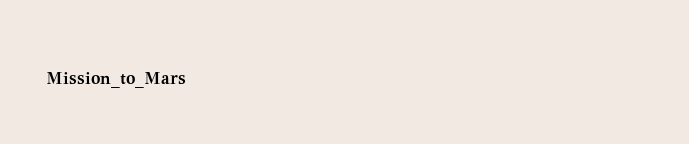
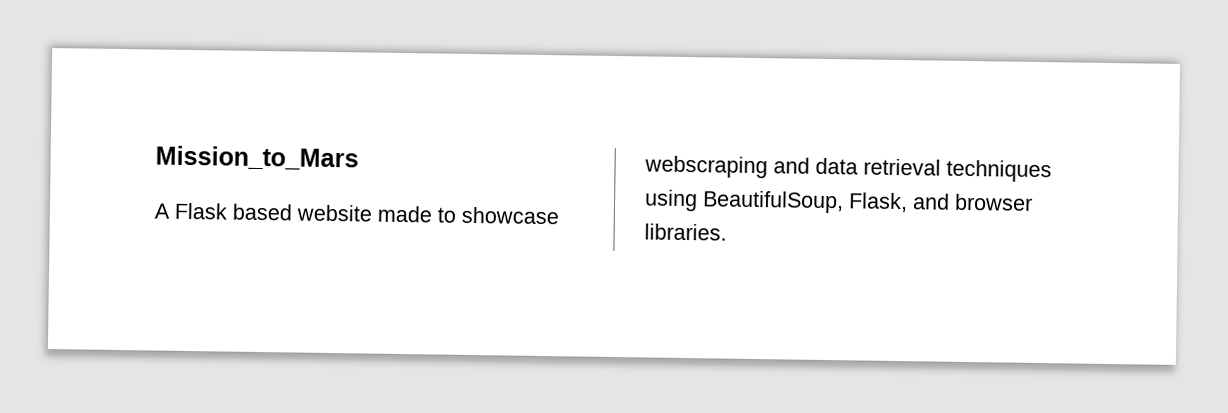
+ A Flask based website made to showcase webscraping and data retrieval techniques using BeautifulSoup, Flask, and browser libraries.

